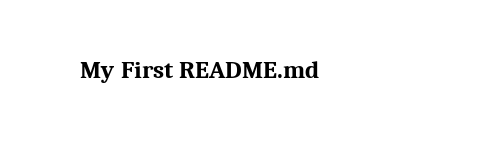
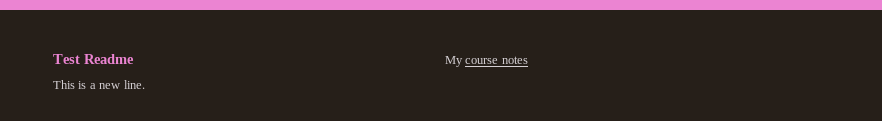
- My First README.md
+ Test Readme
+ This is a new line.
+ My course notes

